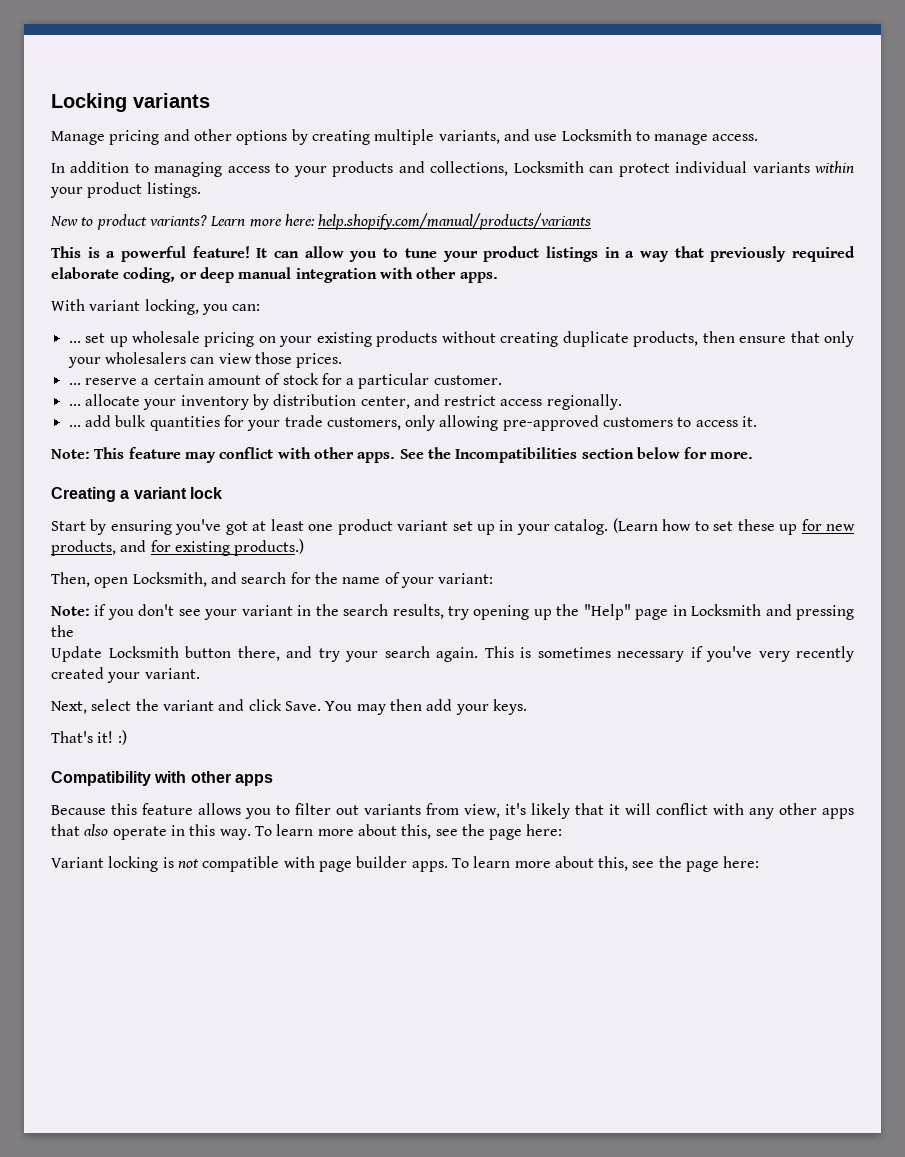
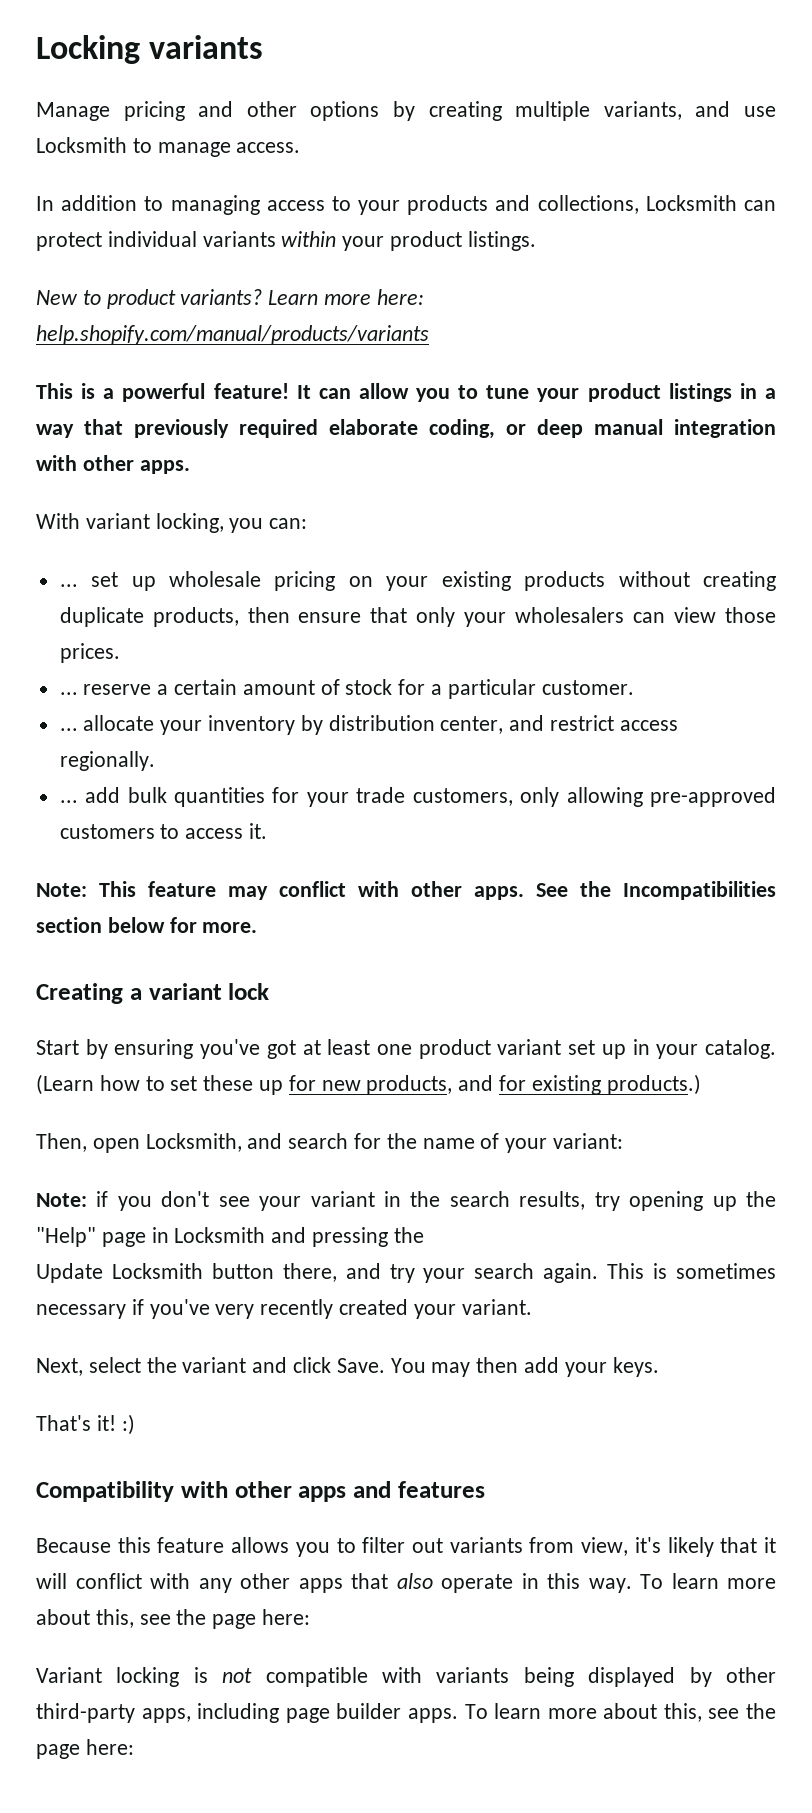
- Compatibility with other apps
+ Compatibility with other apps and features
- Variant locking is not compatible with page builder apps.
+ Variant locking is not compatible with variants being displayed by other third-party apps, including page builder apps.

